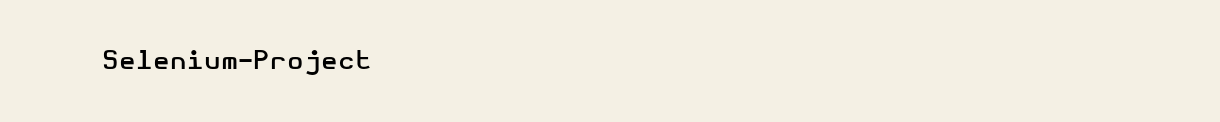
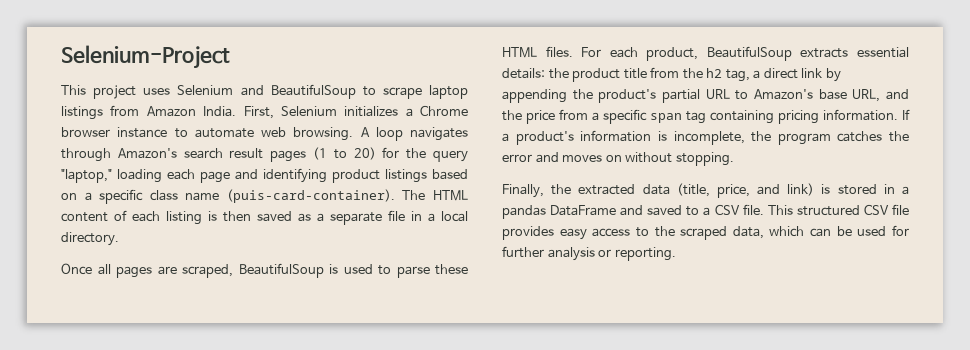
+ This project uses Selenium and BeautifulSoup to scrape laptop listings from Amazon India. First, Selenium initializes a Chrome browser instance to automate web browsing. A loop navigates through Amazon's search result pages (1 to 20) for the query "laptop," loading each page and identifying product listings based on a specific class name (puis-card-container). The HTML content of each listing is then saved as a separate file in a local directory.
+ Once all pages are scraped, BeautifulSoup is used to parse these HTML files. For each product, BeautifulSoup extracts essential details: the product title from the h2 tag, a direct link by appending the product's partial URL to Amazon's base URL, and the price from a specific span tag containing pricing information. If a product's information is incomplete, the program catches the error and moves on without stopping.
+ Finally, the extracted data (title, price, and link) is stored in a pandas DataFrame and saved to a CSV file. This structured CSV file provides easy access to the scraped data, which can be used for further analysis or reporting.

